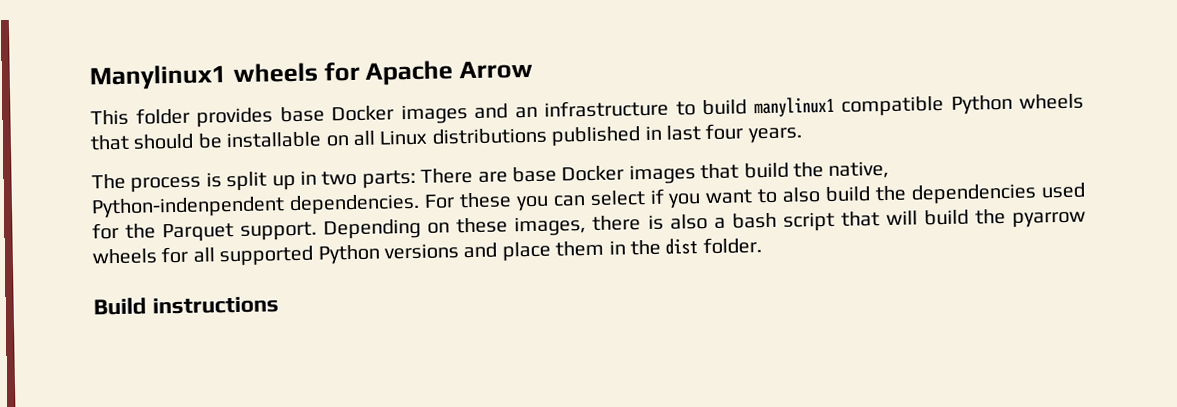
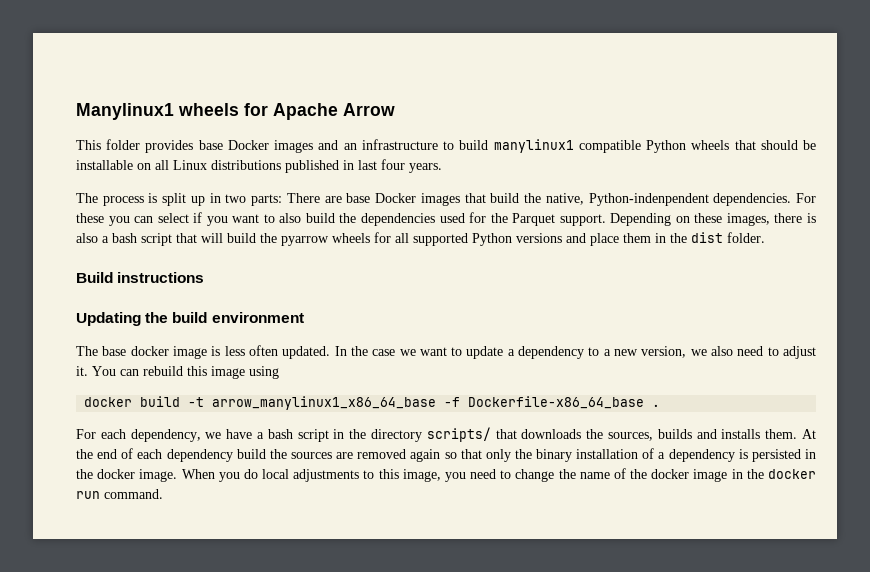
+ Updating the build environment
+ The base docker image is less often updated. In the case we want to update a dependency to a new version, we also need to adjust it. You can rebuild this image using
+ docker build -t arrow_manylinux1_x86_64_base -f Dockerfile-x86_64_base .
+ For each dependency, we have a bash script in the directory scripts/ that downloads the sources, builds and installs them. At the end of each dependency build the sources are removed again so that only the binary installation of a dependency is persisted in the docker image. When you do local adjustments to this image, you need to change the name of the docker image in the docker run command.

